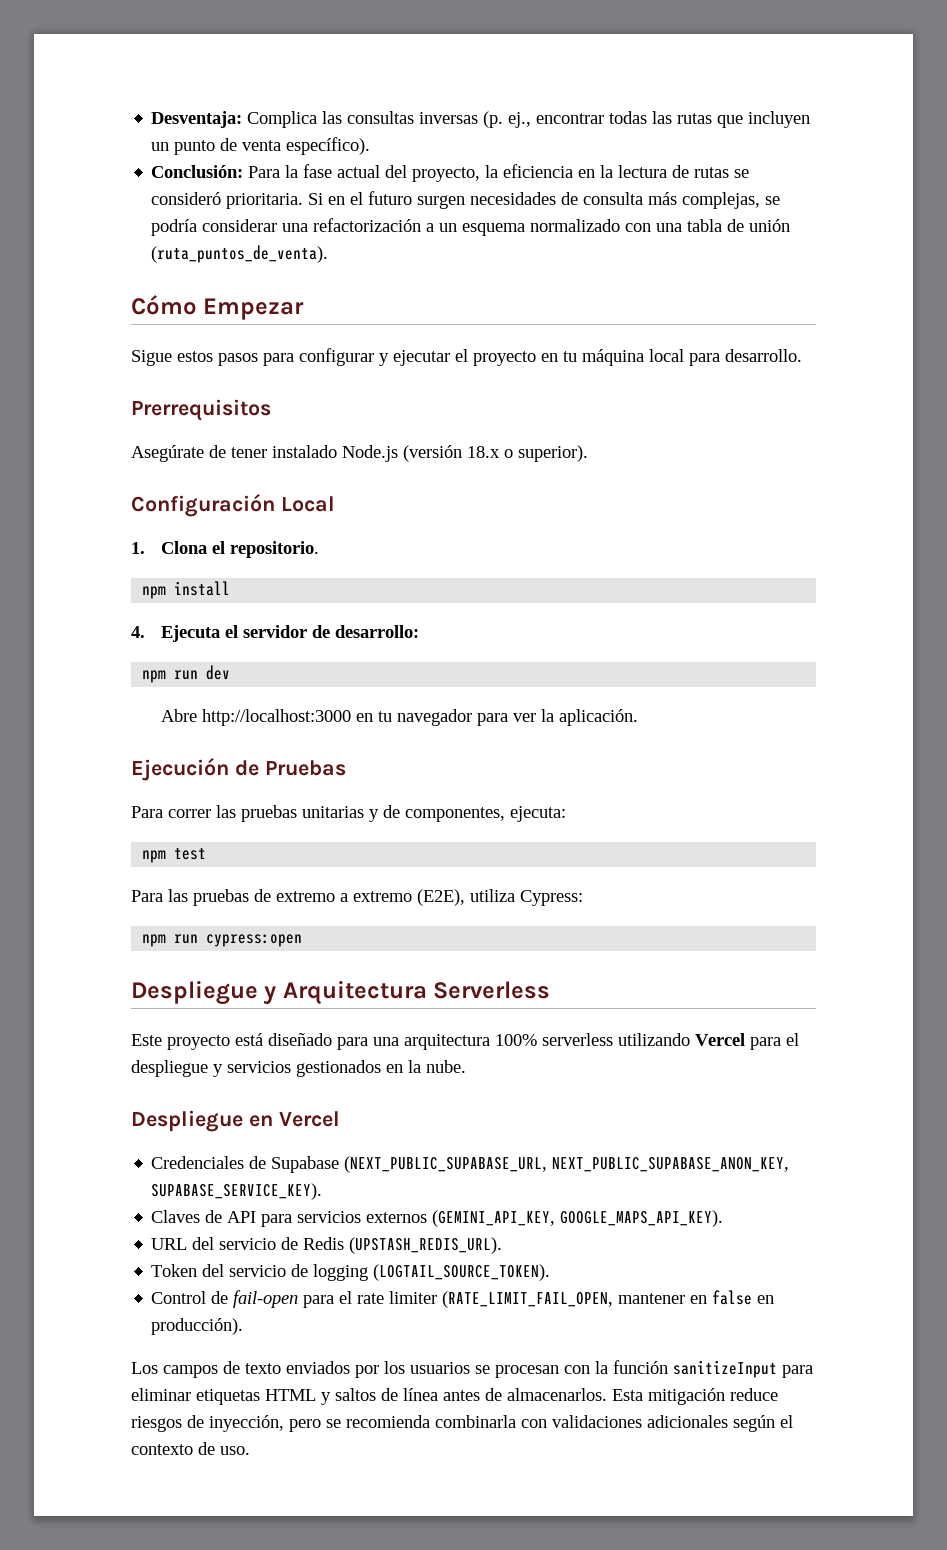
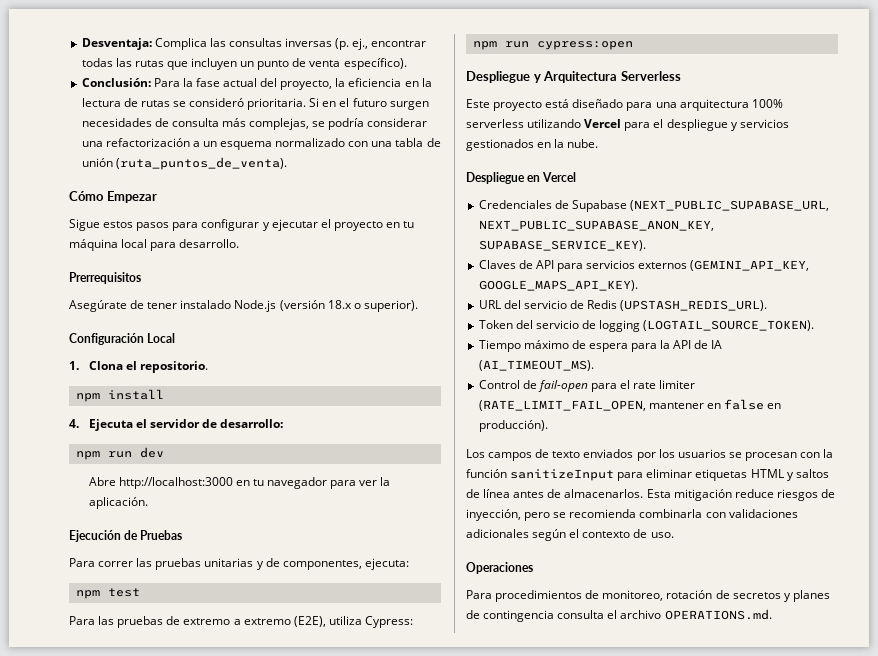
+ Tiempo máximo de espera para la API de IA (AI_TIMEOUT_MS).
+ Operaciones
+ Para procedimientos de monitoreo, rotación de secretos y planes de contingencia consulta el archivo OPERATIONS.md.

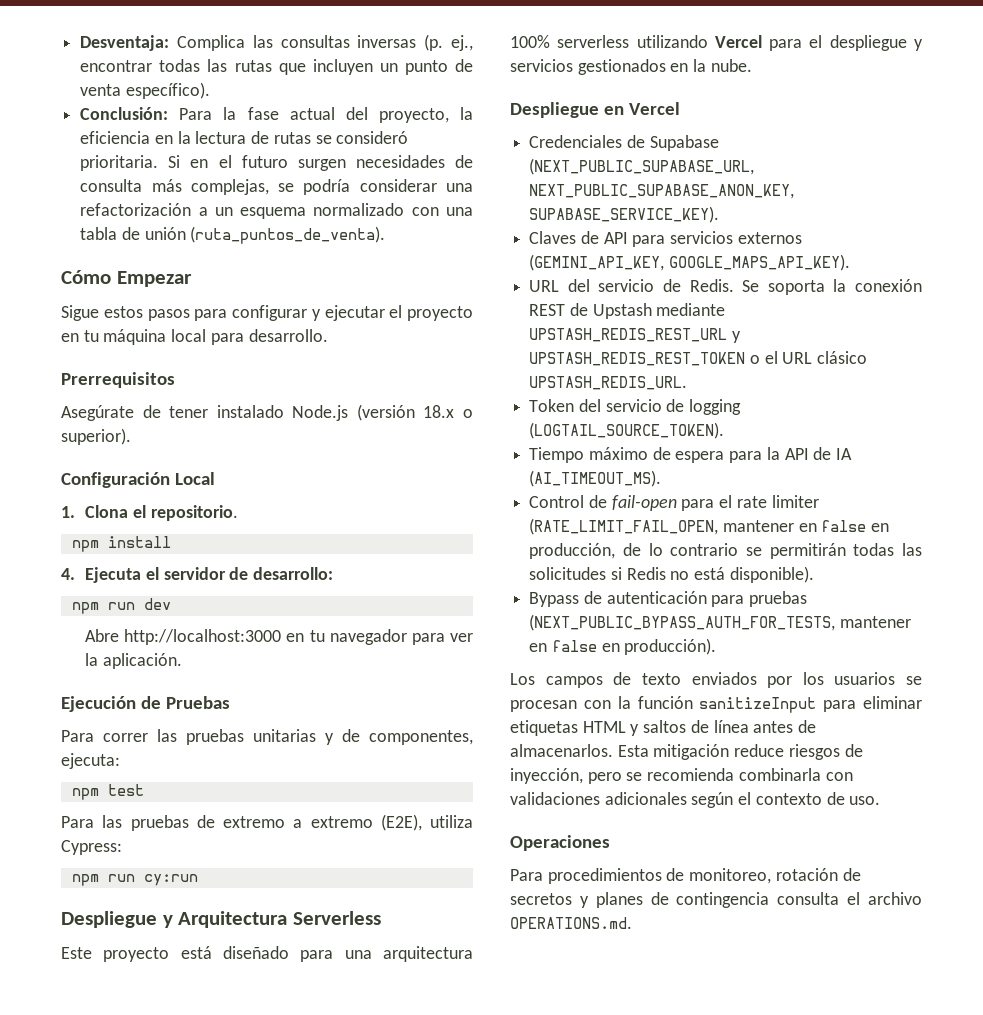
- npm run cypress:open
+ npm run cy:run
- URL del servicio de Redis (UPSTASH_REDIS_URL).
+ URL del servicio de Redis. Se soporta la conexión REST de Upstash mediante UPSTASH_REDIS_REST_URL y UPSTASH_REDIS_REST_TOKEN o el URL clásico UPSTASH_REDIS_URL.
- Control de fail-open para el rate limiter (RATE_LIMIT_FAIL_OPEN, mantener en false en producción).
+ Control de fail-open para el rate limiter (RATE_LIMIT_FAIL_OPEN, mantener en false en producción, de lo contrario se permitirán todas las solicitudes si Redis no está disponible).
+ Bypass de autenticación para pruebas (NEXT_PUBLIC_BYPASS_AUTH_FOR_TESTS, mantener en false en producción).

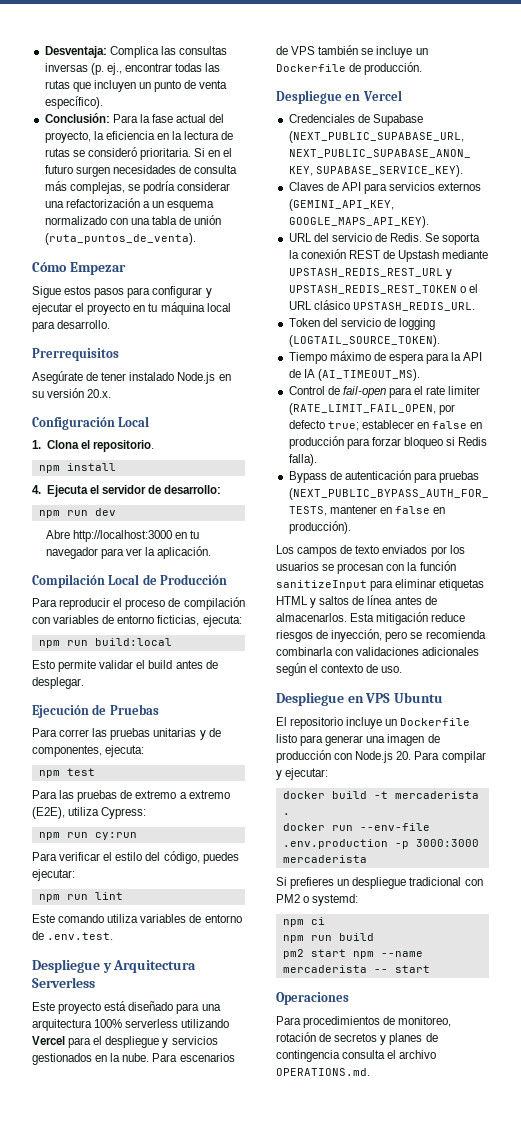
- Asegúrate de tener instalado Node.js (versión 18.x o superior).
+ Asegúrate de tener instalado Node.js en su versión 20.x.
+ Compilación Local de Producción
+ Para reproducir el proceso de compilación con variables de entorno ficticias, ejecuta:
+ npm run build:local
+ Esto permite validar el build antes de desplegar.
+ Para verificar el estilo del código, puedes ejecutar:
+ npm run lint
+ Este comando utiliza variables de entorno de .env.test.
+ Para escenarios de VPS también se incluye un Dockerfile de producción.
- Control de fail-open para el rate limiter (RATE_LIMIT_FAIL_OPEN, mantener en false en producción, de lo contrario se permitirán todas las solicitudes si Redis no está disponible).
+ Control de fail-open para el rate limiter (RATE_LIMIT_FAIL_OPEN, por defecto true; establecer en false en producción para forzar bloqueo si Redis falla).
+ Despliegue en VPS Ubuntu
+ El repositorio incluye un Dockerfile listo para generar una imagen de producción con Node.js 20. Para compilar y ejecutar:
+ docker build -t mercaderista .
+ docker run --env-file .env.production -p 3000:3000 mercaderista
+ Si prefieres un despliegue tradicional con PM2 o systemd:
+ npm ci
+ npm run build
+ pm2 start npm --name mercaderista -- start

